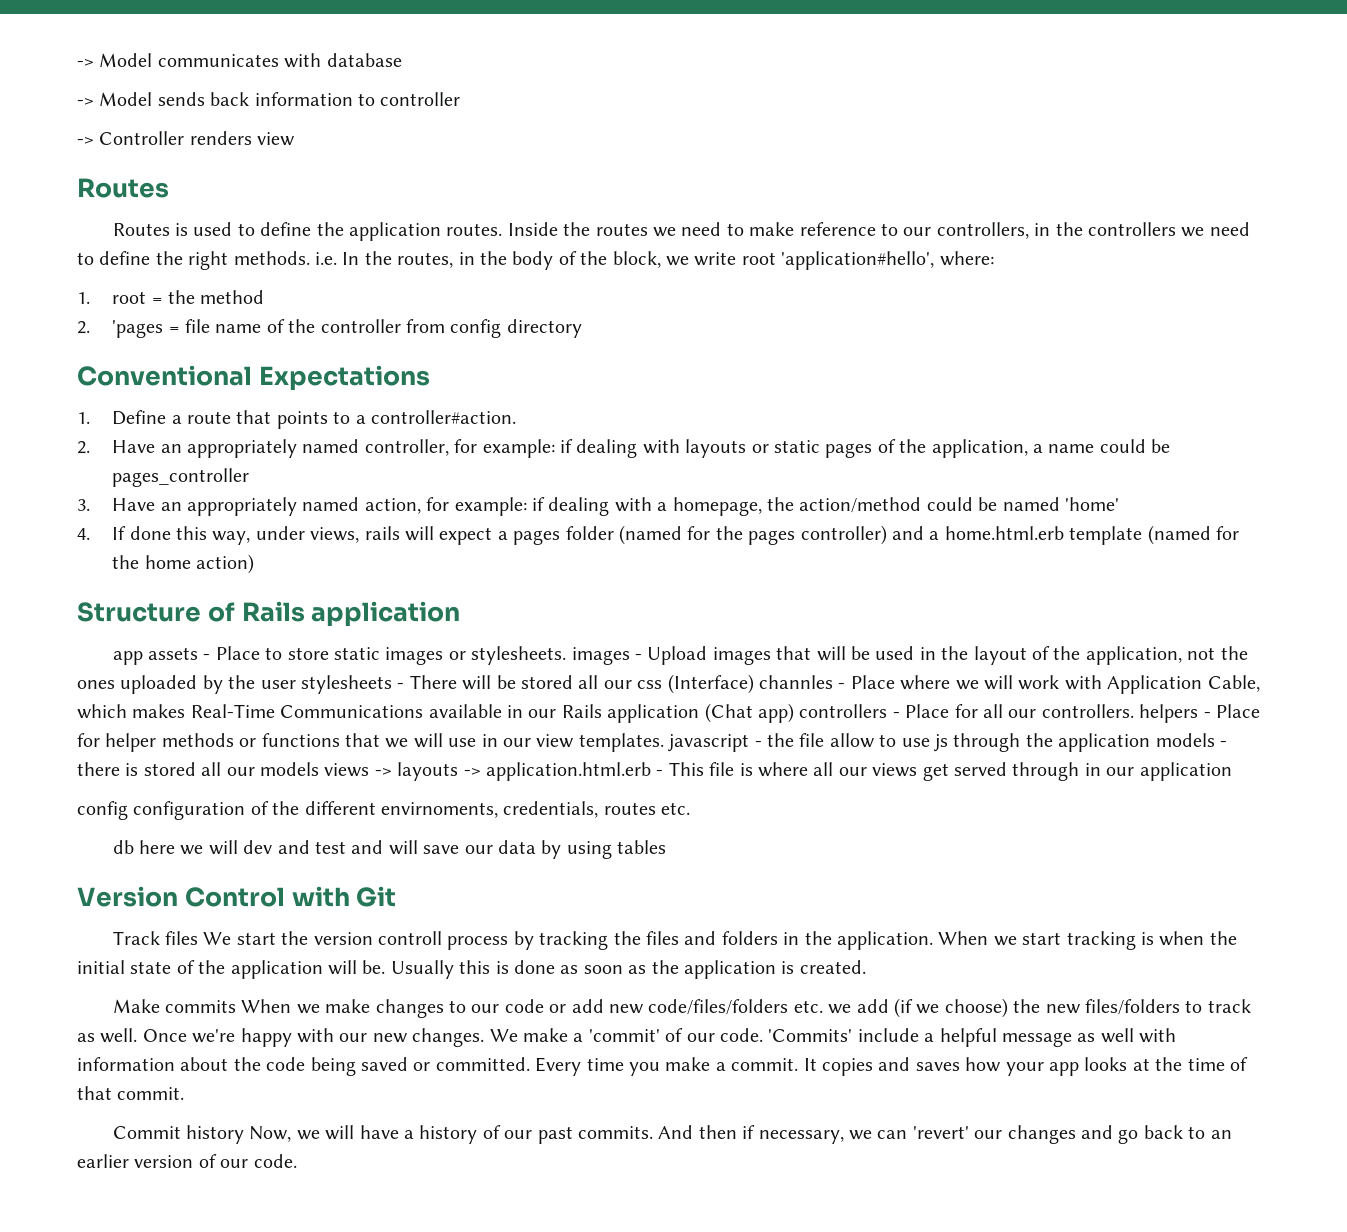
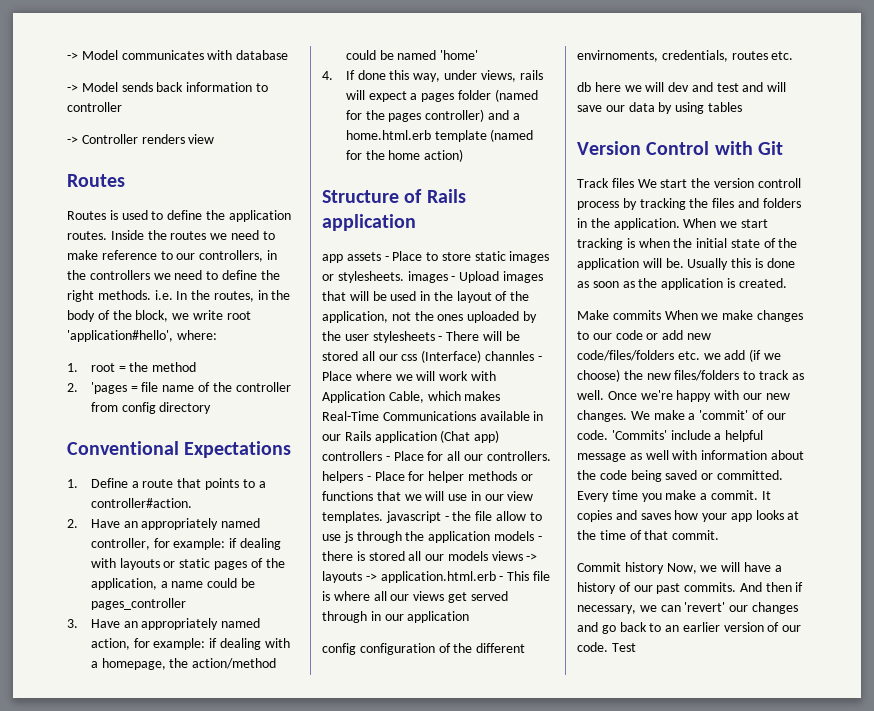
+ Test

